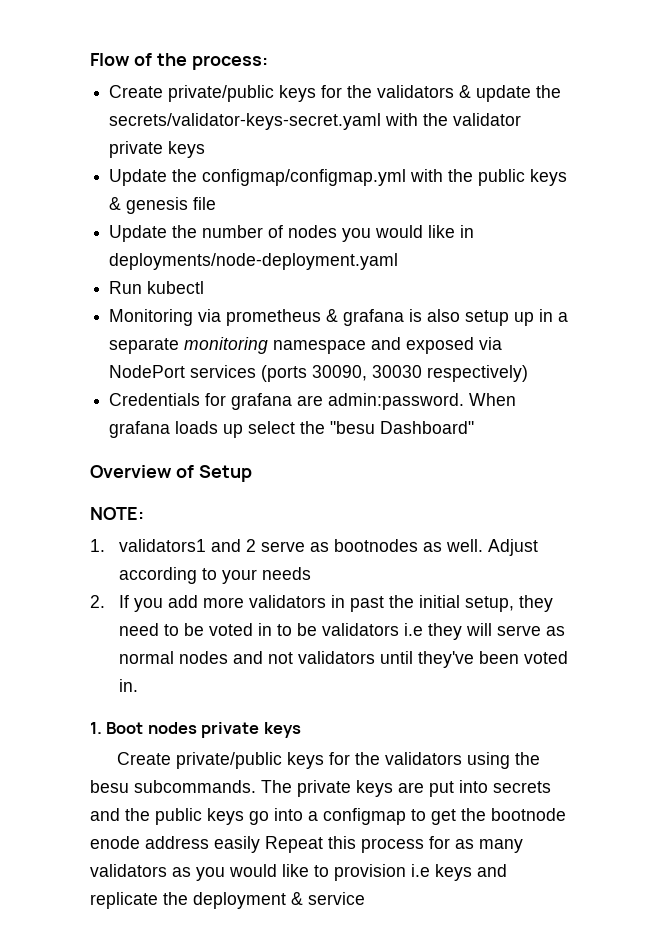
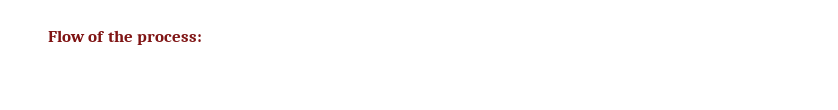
- Create private/public keys for the validators & update the secrets/validator-keys-secret.yaml with the validator private keys
- Update the configmap/configmap.yml with the public keys & genesis file
- Update the number of nodes you would like in deployments/node-deployment.yaml
- Run kubectl
- Monitoring via prometheus & grafana is also setup up in a separate monitoring namespace and exposed via NodePort services (ports 30090, 30030 respectively)
- Credentials for grafana are admin:password. When grafana loads up select the "besu Dashboard"
- Overview of Setup
- NOTE:
- 1. validators1 and 2 serve as bootnodes as well. Adjust according to your needs
- 2. If you add more validators in past the initial setup, they need to be voted in to be validators i.e they will serve as normal nodes and not validators until they've been voted in.
- 1. Boot nodes private keys
- Create private/public keys for the validators using the besu subcommands. The private keys are put into secrets and the public keys go into a configmap to get the bootnode enode address easily Repeat this process for as many validators as you would like to provision i.e keys and replicate the deployment & service

